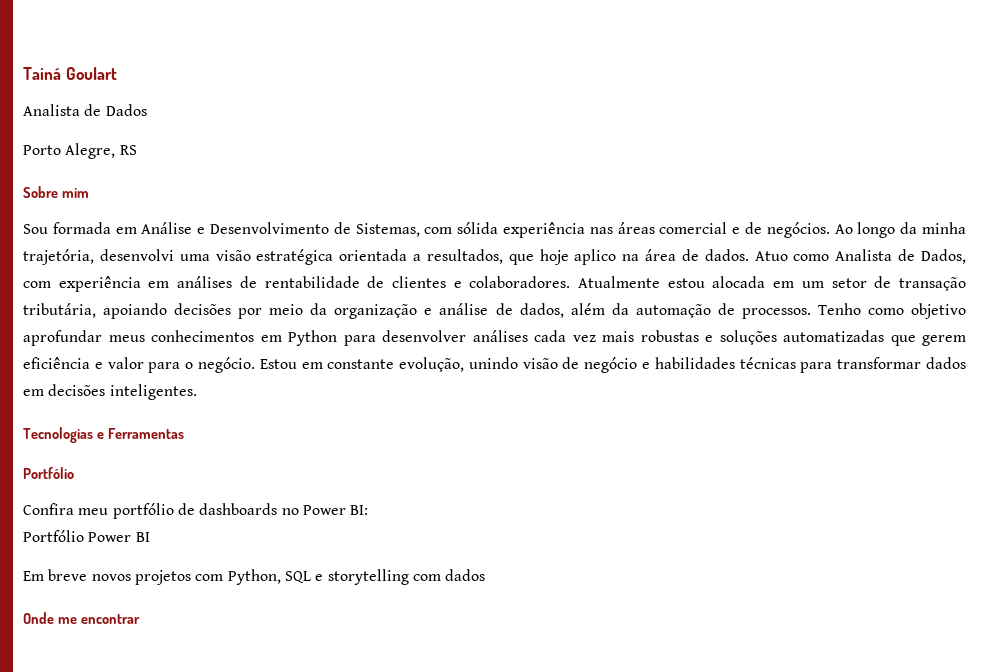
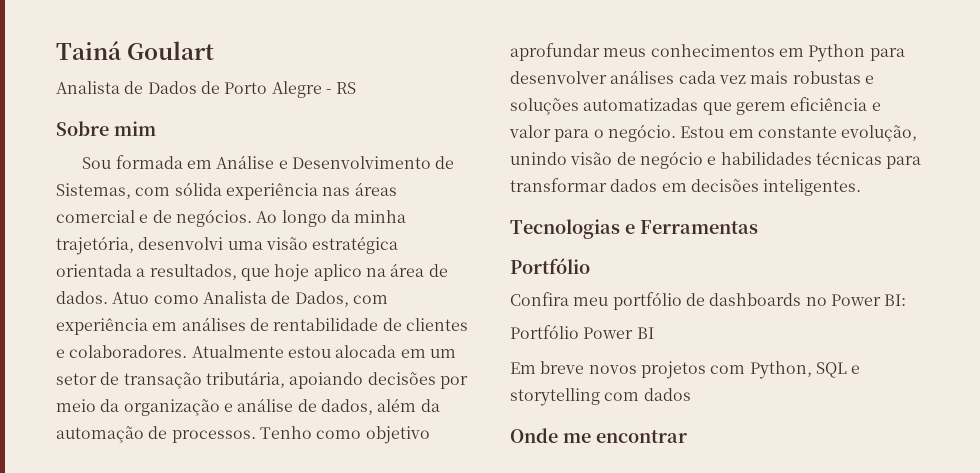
- Analista de Dados
- Porto Alegre, RS
+ Analista de Dados de Porto Alegre - RS

